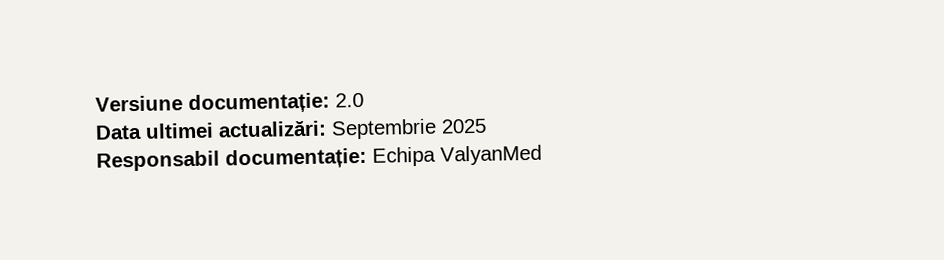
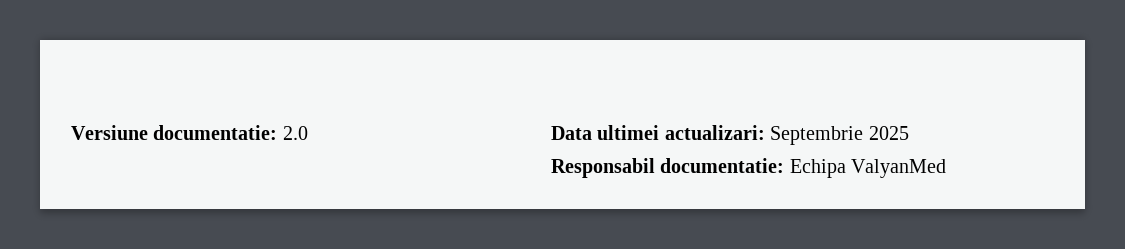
- Versiune documentație: 2.0
+ Versiune documentatie: 2.0
- Data ultimei actualizări: Septembrie 2025
+ Data ultimei actualizari: Septembrie 2025
- Responsabil documentație: Echipa ValyanMed
+ Responsabil documentatie: Echipa ValyanMed

